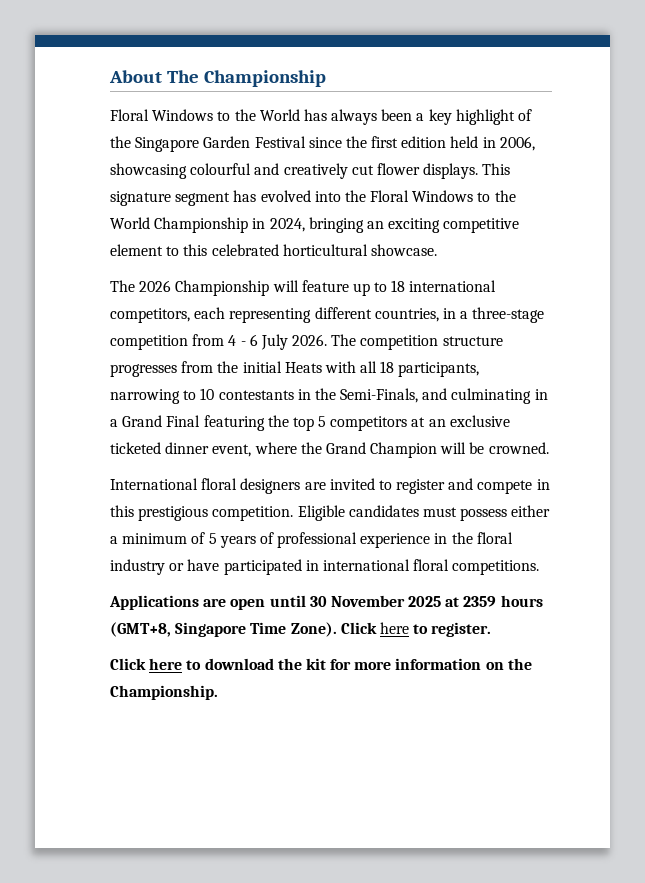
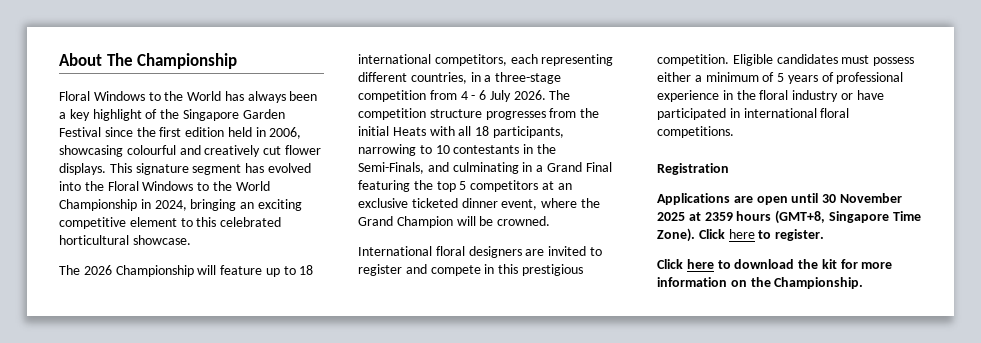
+ Registration

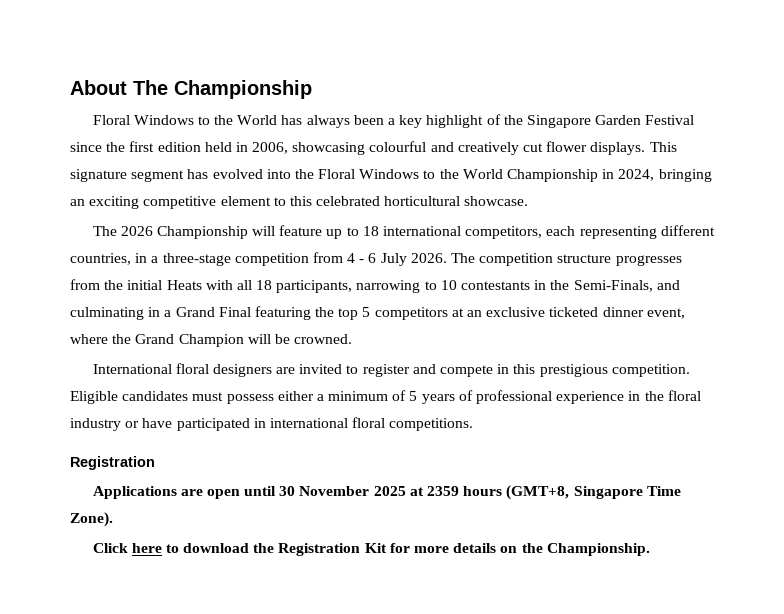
- Click here to register.
- Click here to download the kit for more information on the Championship.
+ Click here to download the Registration Kit for more details on the Championship.

